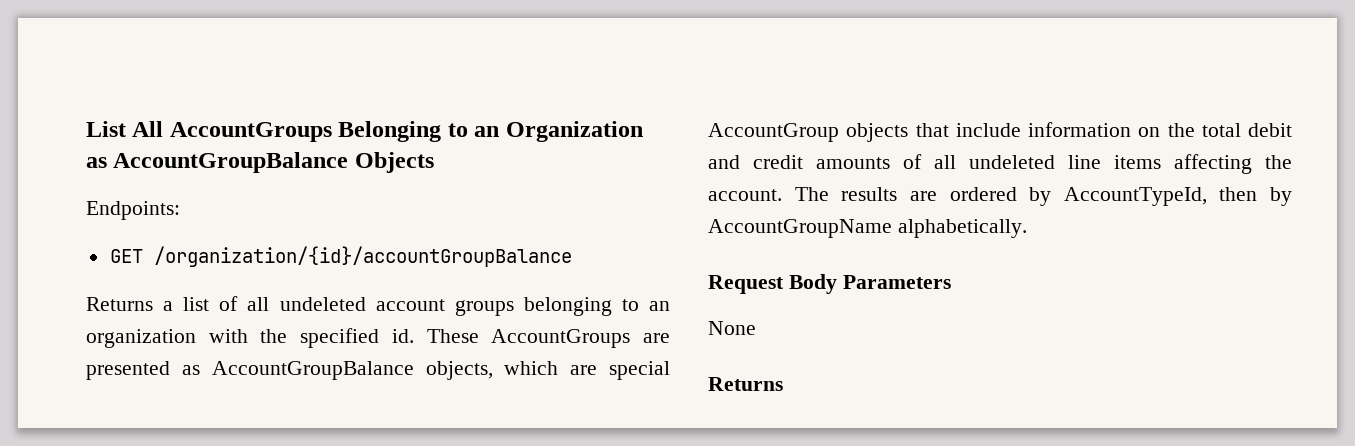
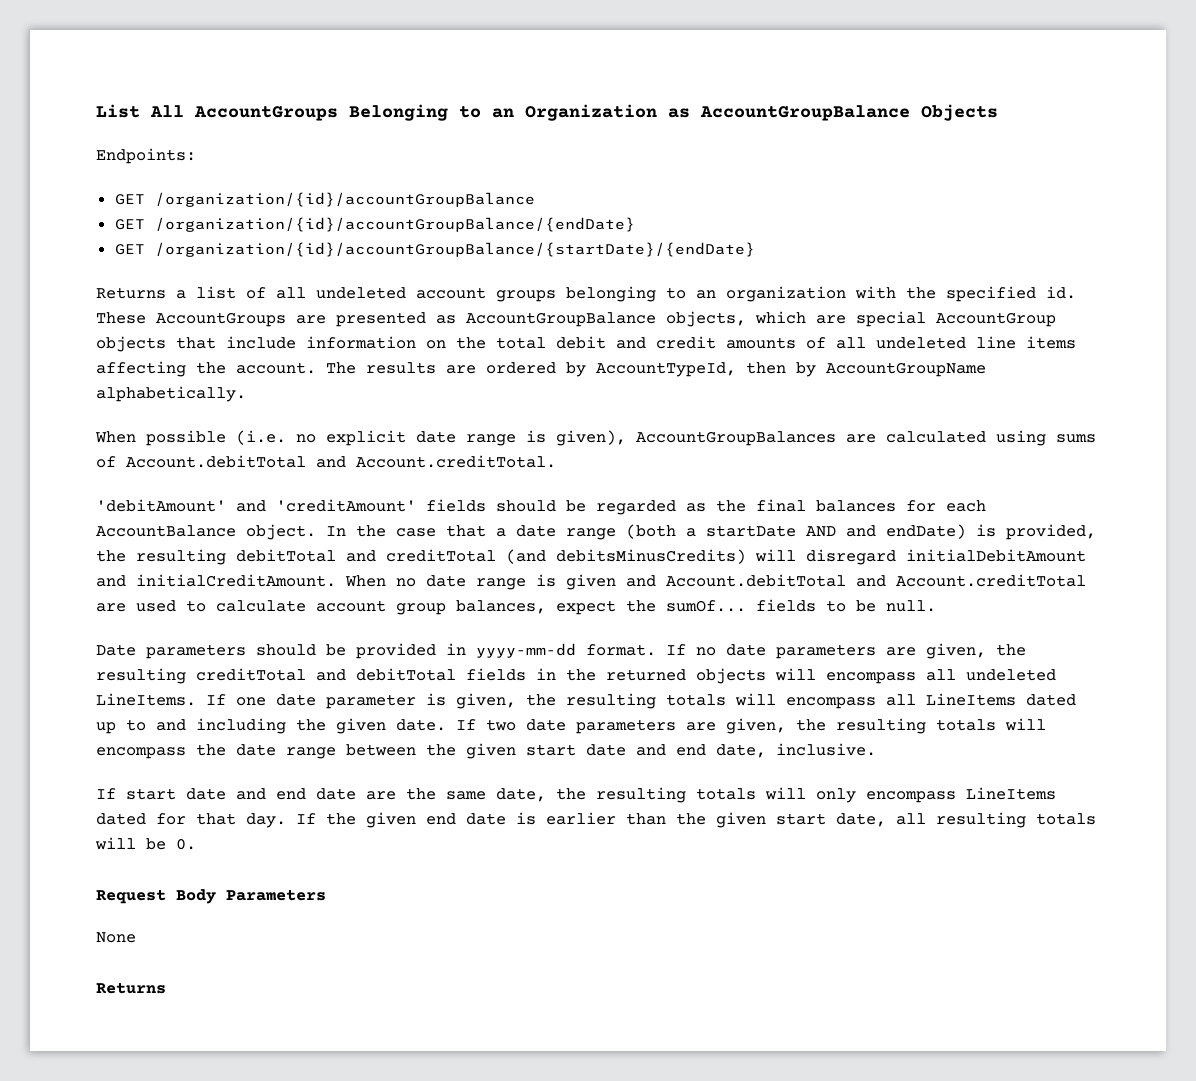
+ GET /organization/{id}/accountGroupBalance/{endDate}
+ GET /organization/{id}/accountGroupBalance/{startDate}/{endDate}
+ When possible (i.e. no explicit date range is given), AccountGroupBalances are calculated using sums of Account.debitTotal and Account.creditTotal.
+ 'debitAmount' and 'creditAmount' fields should be regarded as the final balances for each AccountBalance object. In the case that a date range (both a startDate AND and endDate) is provided, the resulting debitTotal and creditTotal (and debitsMinusCredits) will disregard initialDebitAmount and initialCreditAmount. When no date range is given and Account.debitTotal and Account.creditTotal are used to calculate account group balances, expect the sumOf... fields to be null.
+ Date parameters should be provided in yyyy-mm-dd format. If no date parameters are given, the resulting creditTotal and debitTotal fields in the returned objects will encompass all undeleted LineItems. If one date parameter is given, the resulting totals will encompass all LineItems dated up to and including the given date. If two date parameters are given, the resulting totals will encompass the date range between the given start date and end date, inclusive.
+ If start date and end date are the same date, the resulting totals will only encompass LineItems dated for that day. If the given end date is earlier than the given start date, all resulting totals will be 0.

